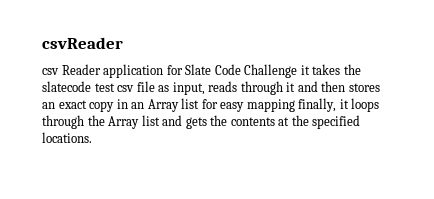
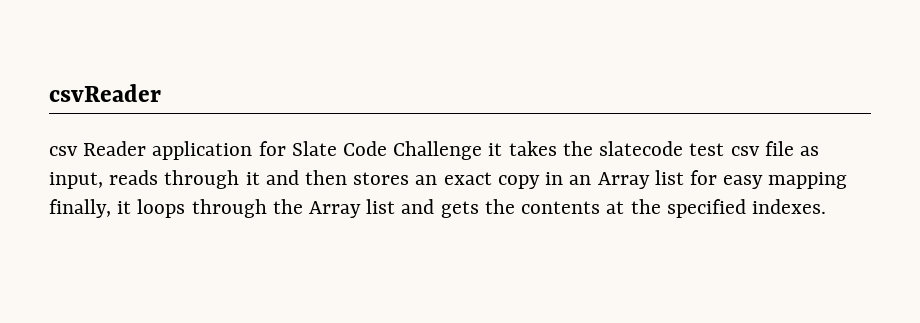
- csv Reader application for Slate Code Challenge it takes the slatecode test csv file as input, reads through it and then stores an exact copy in an Array list for easy mapping finally, it loops through the Array list and gets the contents at the specified locations.
+ csv Reader application for Slate Code Challenge it takes the slatecode test csv file as input, reads through it and then stores an exact copy in an Array list for easy mapping finally, it loops through the Array list and gets the contents at the specified indexes.

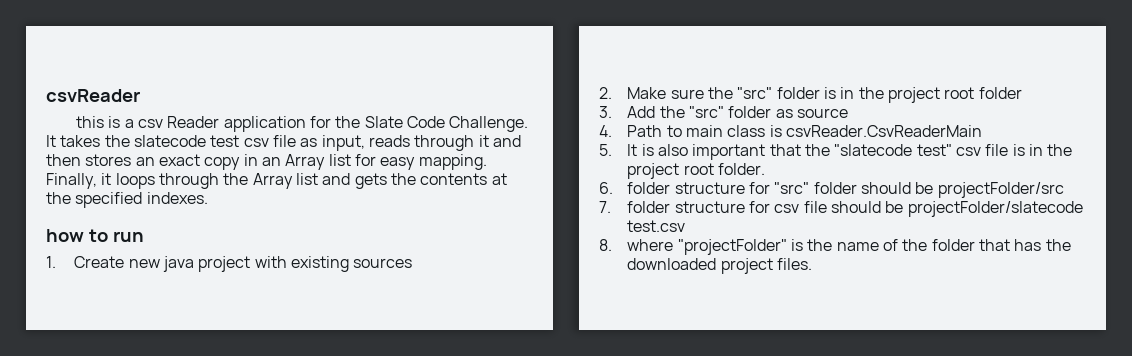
- csv Reader application for Slate Code Challenge it takes the slatecode test csv file as input, reads through it and then stores an exact copy in an Array list for easy mapping finally, it loops through the Array list and gets the contents at the specified indexes.
+ this is a csv Reader application for the Slate Code Challenge. It takes the slatecode test csv file as input, reads through it and then stores an exact copy in an Array list for easy mapping. Finally, it loops through the Array list and gets the contents at the specified indexes.
+ how to run
+ 1. Create new java project with existing sources
+ 2. Make sure the "src" folder is in the project root folder
+ 3. Add the "src" folder as source
+ 4. Path to main class is csvReader.CsvReaderMain
+ 5. It is also important that the "slatecode test" csv file is in the project root folder.
+ 6. folder structure for "src" folder should be projectFolder/src
+ 7. folder structure for csv file should be projectFolder/slatecode test.csv
+ 8. where "projectFolder" is the name of the folder that has the downloaded project files.

